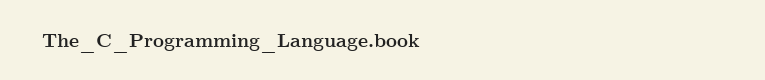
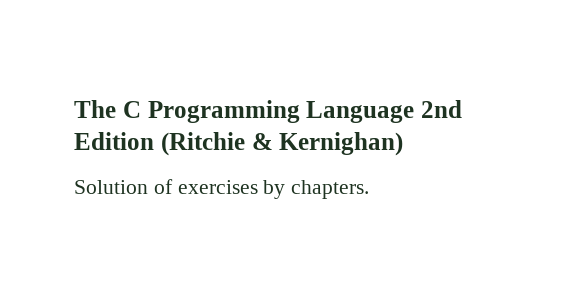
- The_C_Programming_Language.book
+ The C Programming Language 2nd Edition (Ritchie & Kernighan)
+ Solution of exercises by chapters.

